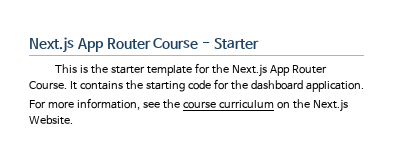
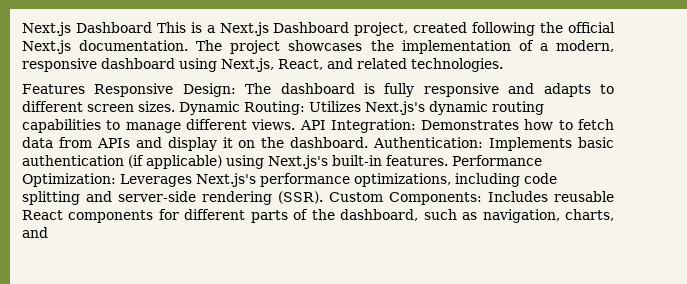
- Next.js App Router Course - Starter
- This is the starter template for the Next.js App Router Course. It contains the starting code for the dashboard application.
- For more information, see the course curriculum on the Next.js Website.
+ Next.js Dashboard This is a Next.js Dashboard project, created following the official Next.js documentation. The project showcases the implementation of a modern, responsive dashboard using Next.js, React, and related technologies.
+ Features Responsive Design: The dashboard is fully responsive and adapts to different screen sizes. Dynamic Routing: Utilizes Next.js's dynamic routing capabilities to manage different views. API Integration: Demonstrates how to fetch data from APIs and display it on the dashboard. Authentication: Implements basic authentication (if applicable) using Next.js's built-in features. Performance Optimization: Leverages Next.js's performance optimizations, including code splitting and server-side rendering (SSR). Custom Components: Includes reusable React components for different parts of the dashboard, such as navigation, charts, and

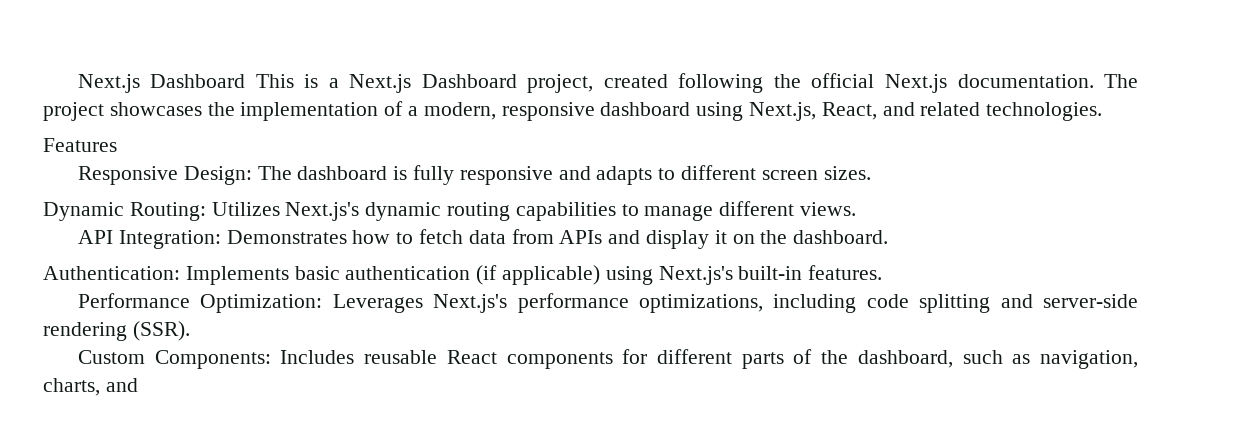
- Features Responsive Design:
+ Features
+ Responsive Design:
- The dashboard is fully responsive and adapts to different screen sizes. Dynamic Routing:
+ The dashboard is fully responsive and adapts to different screen sizes.
+ Dynamic Routing:
- Utilizes Next.js's dynamic routing capabilities to manage different views. API Integration:
+ Utilizes Next.js's dynamic routing capabilities to manage different views.
+ API Integration:
- Demonstrates how to fetch data from APIs and display it on the dashboard. Authentication:
+ Demonstrates how to fetch data from APIs and display it on the dashboard.
+ Authentication:
- Implements basic authentication (if applicable) using Next.js's built-in features. Performance Optimization:
+ Implements basic authentication (if applicable) using Next.js's built-in features.
+ Performance Optimization:
- Leverages Next.js's performance optimizations, including code splitting and server-side rendering (SSR). Custom Components:
+ Leverages Next.js's performance optimizations, including code splitting and server-side rendering (SSR).
+ Custom Components:

